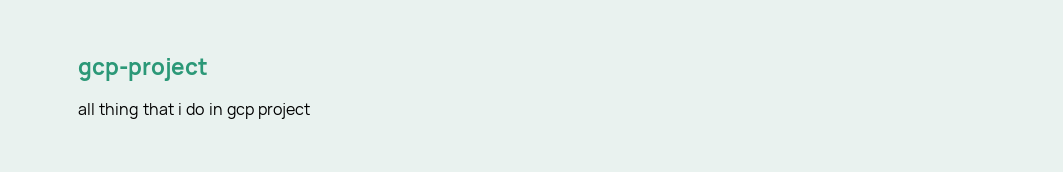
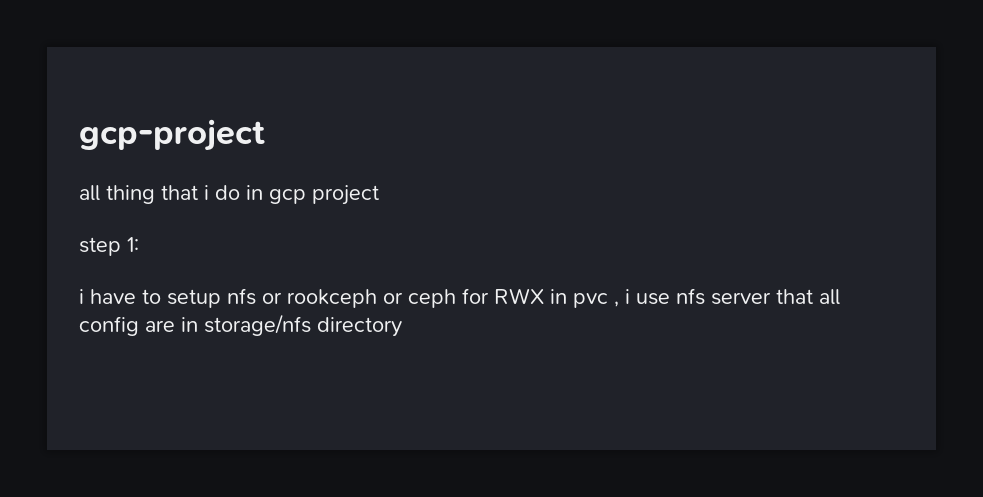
+ step 1:
+ i have to setup nfs or rookceph or ceph for RWX in pvc , i use nfs server that all config are in storage/nfs directory

